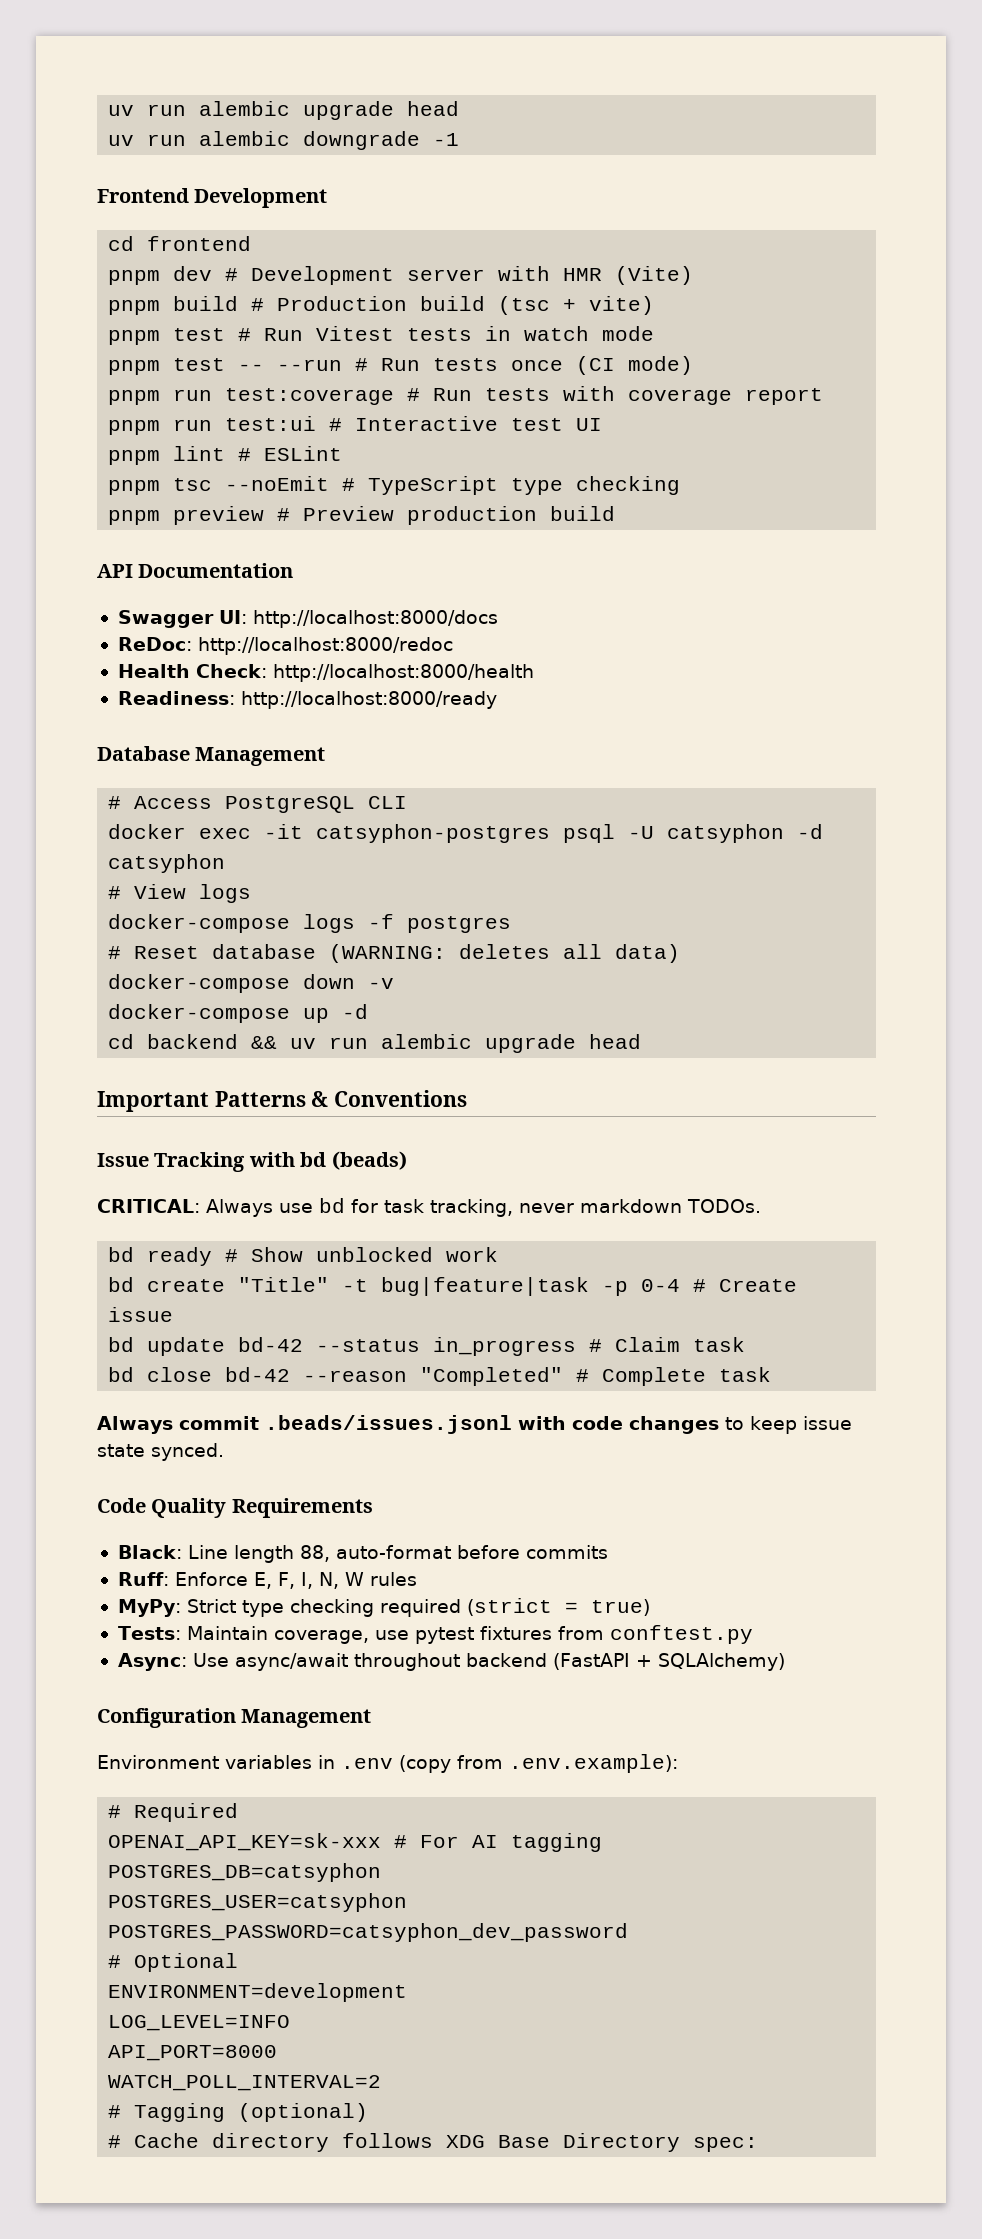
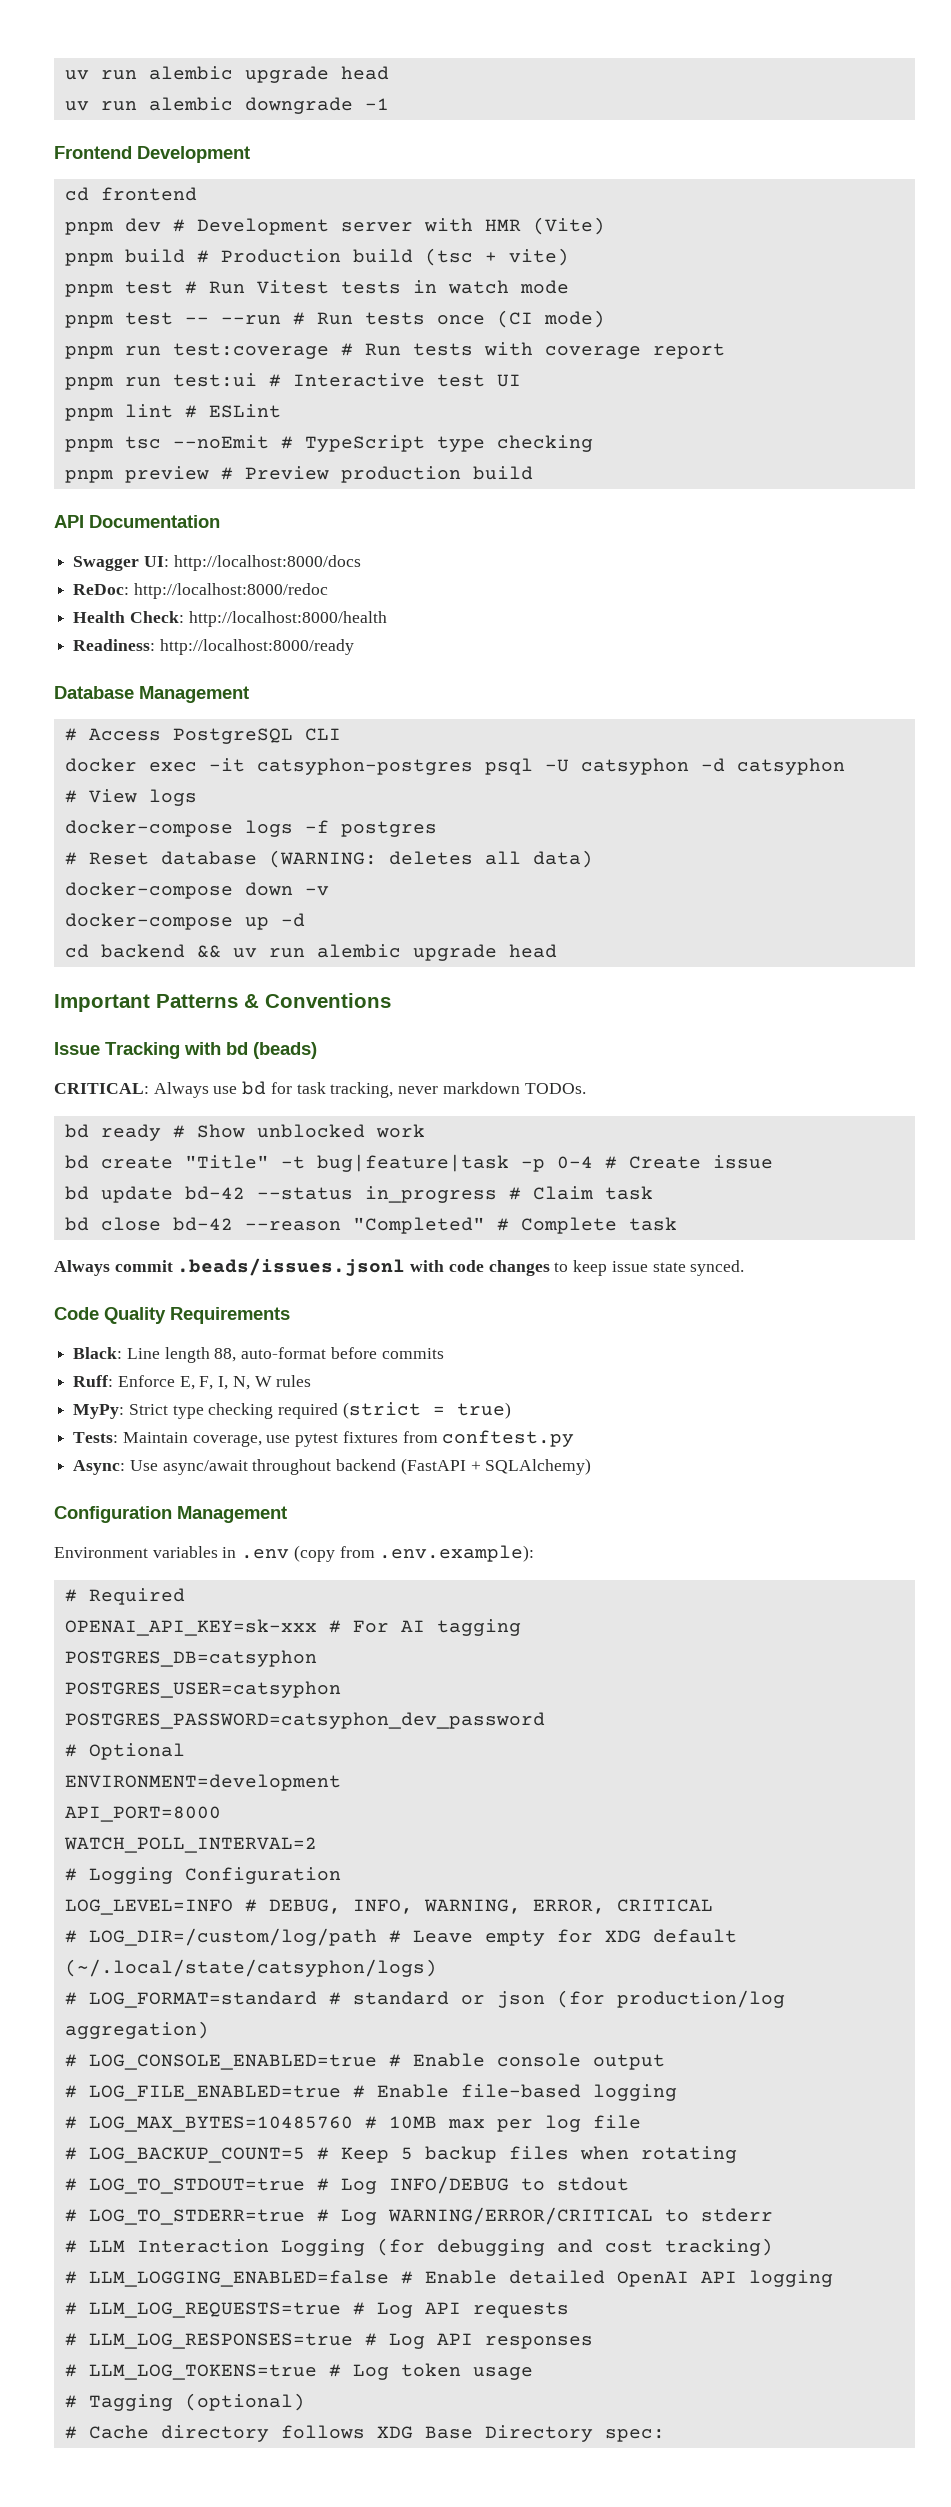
- LOG_LEVEL=INFO
+ # Logging Configuration
+ LOG_LEVEL=INFO # DEBUG, INFO, WARNING, ERROR, CRITICAL
+ # LOG_DIR=/custom/log/path # Leave empty for XDG default (~/.local/state/catsyphon/logs)
+ # LOG_FORMAT=standard # standard or json (for production/log aggregation)
+ # LOG_CONSOLE_ENABLED=true # Enable console output
+ # LOG_FILE_ENABLED=true # Enable file-based logging
+ # LOG_MAX_BYTES=10485760 # 10MB max per log file
+ # LOG_BACKUP_COUNT=5 # Keep 5 backup files when rotating
+ # LOG_TO_STDOUT=true # Log INFO/DEBUG to stdout
+ # LOG_TO_STDERR=true # Log WARNING/ERROR/CRITICAL to stderr
+ # LLM Interaction Logging (for debugging and cost tracking)
+ # LLM_LOGGING_ENABLED=false # Enable detailed OpenAI API logging
+ # LLM_LOG_REQUESTS=true # Log API requests
+ # LLM_LOG_RESPONSES=true # Log API responses
+ # LLM_LOG_TOKENS=true # Log token usage

